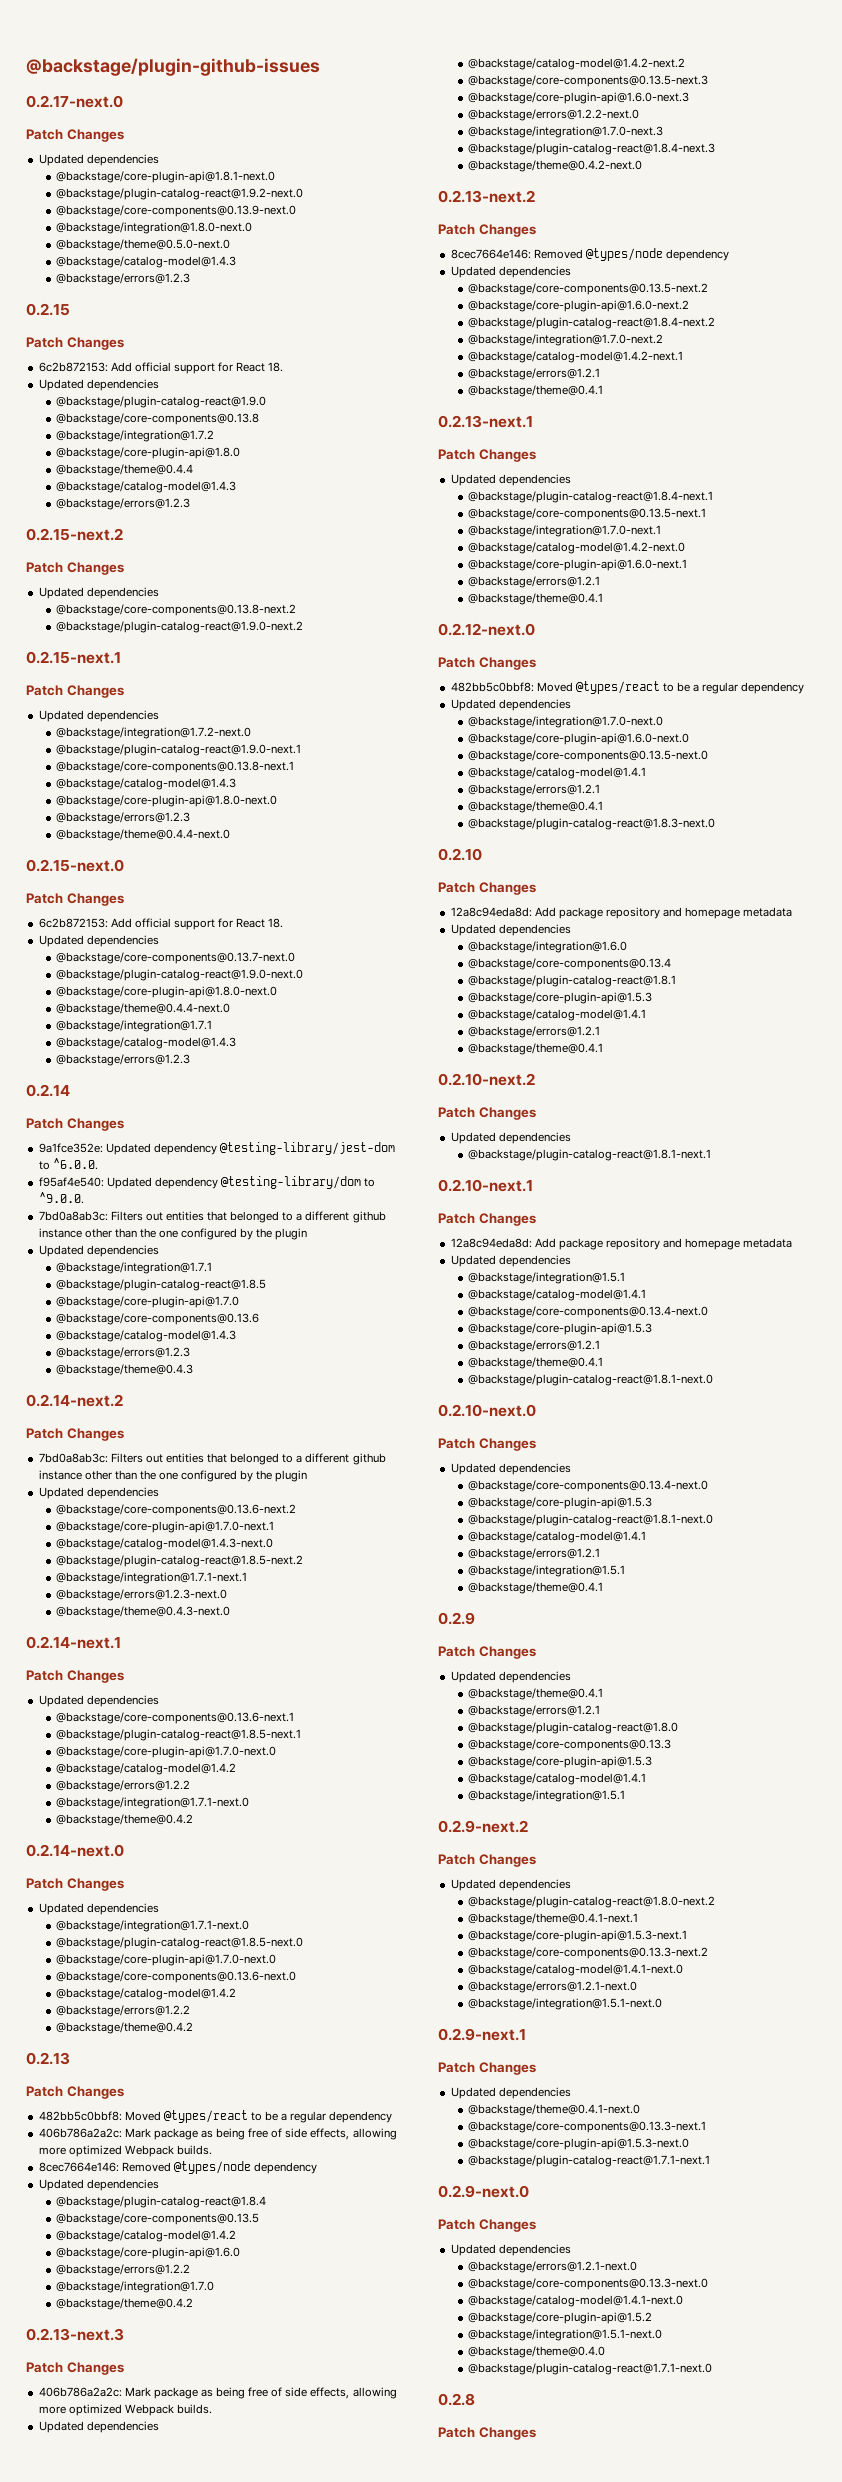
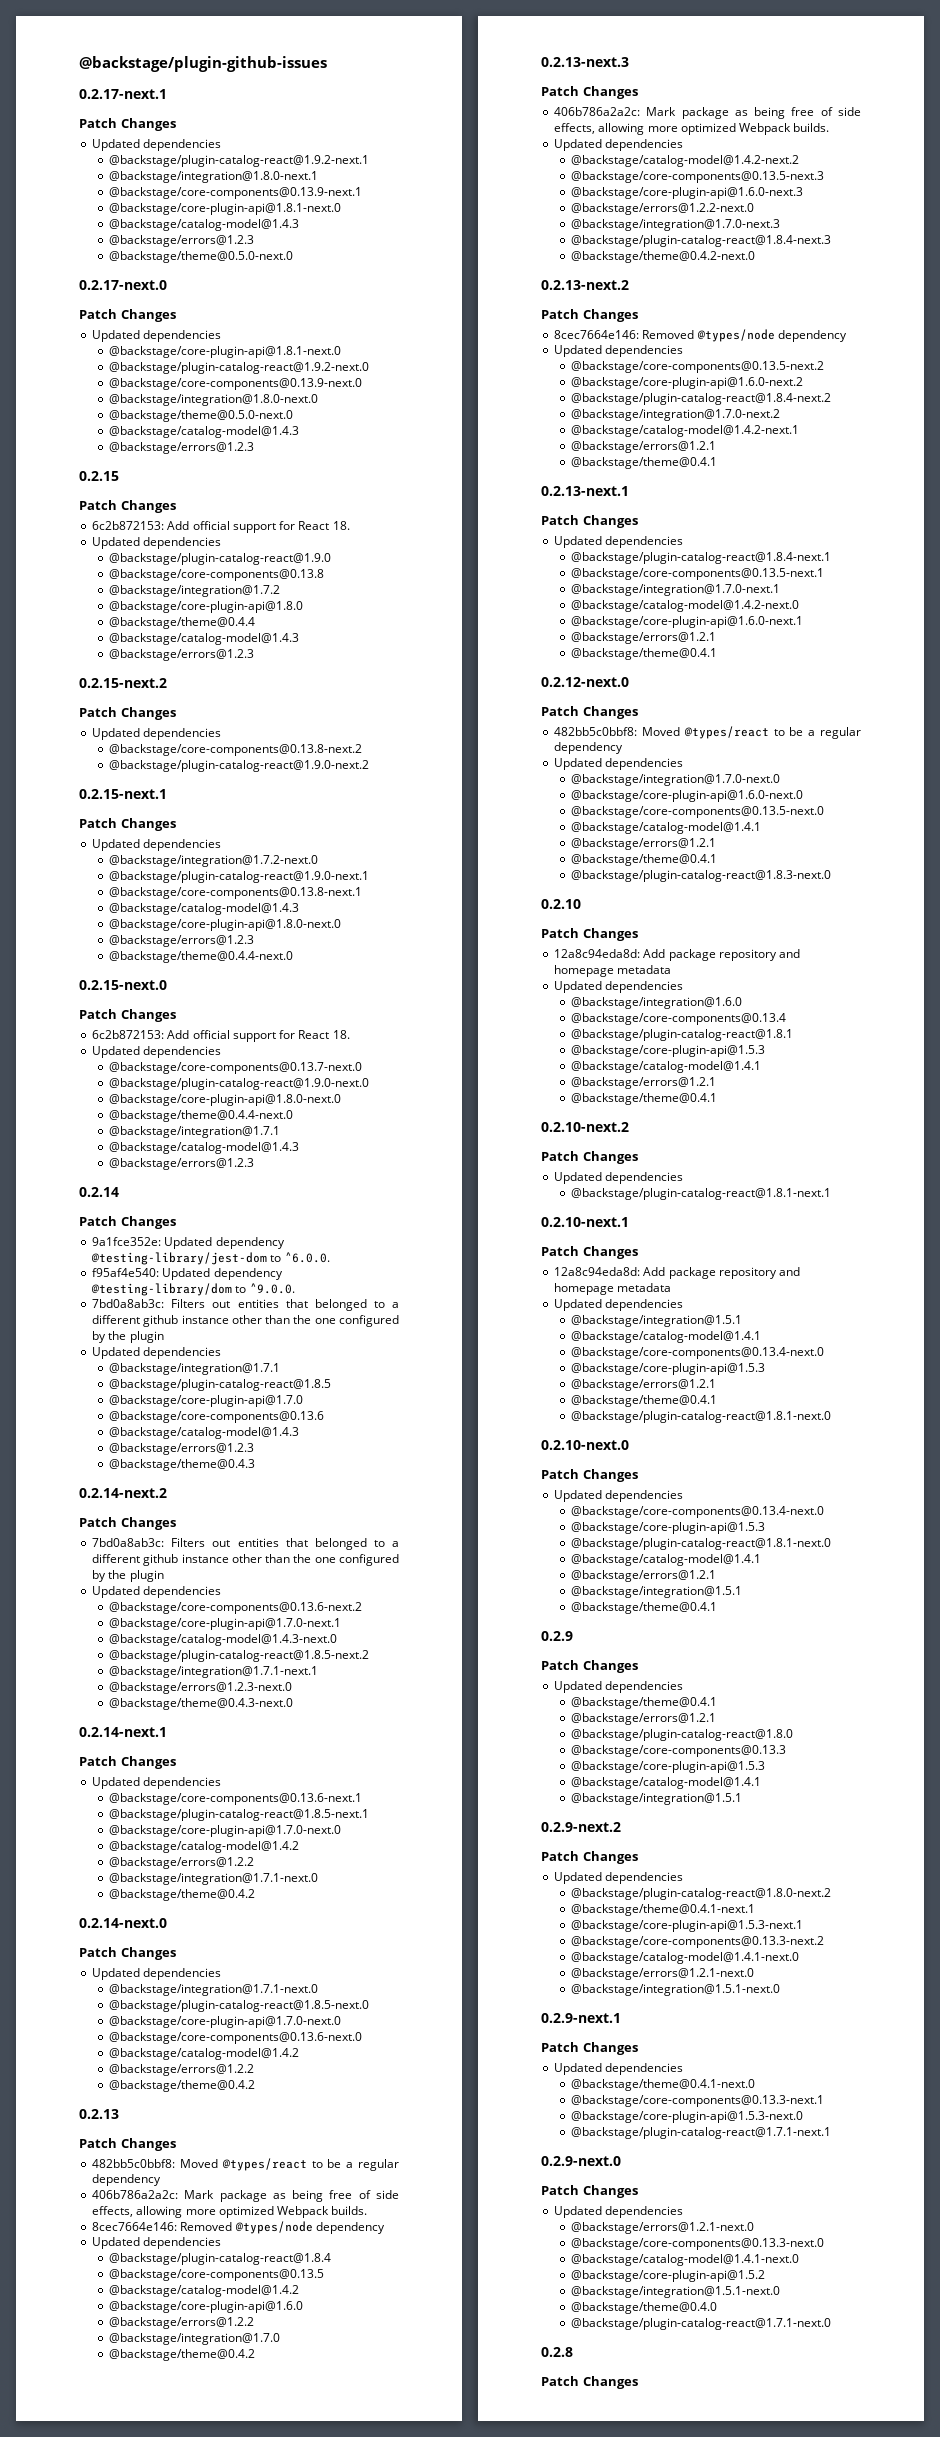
+ 0.2.17-next.1
+ Patch Changes
+ Updated dependencies
+ @backstage/plugin-catalog-react@1.9.2-next.1
+ @backstage/integration@1.8.0-next.1
+ @backstage/core-components@0.13.9-next.1
+ @backstage/core-plugin-api@1.8.1-next.0
+ @backstage/catalog-model@1.4.3
+ @backstage/errors@1.2.3
+ @backstage/theme@0.5.0-next.0

